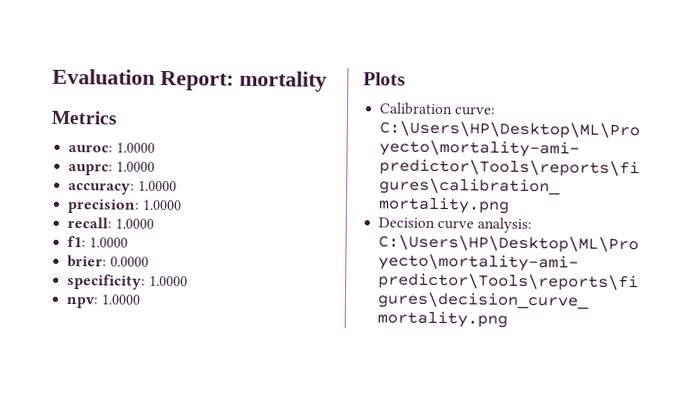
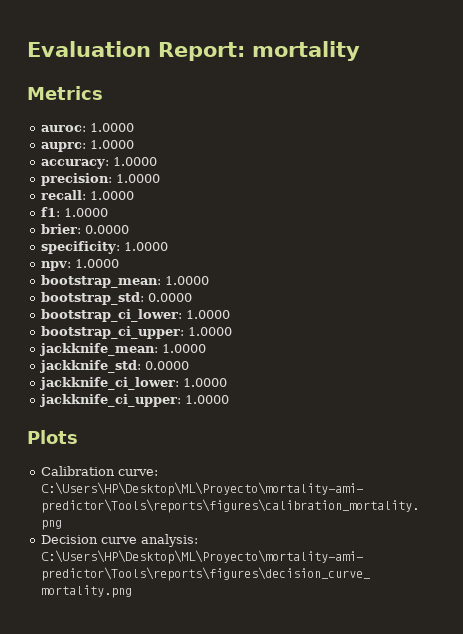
+ bootstrap_mean: 1.0000
+ bootstrap_std: 0.0000
+ bootstrap_ci_lower: 1.0000
+ bootstrap_ci_upper: 1.0000
+ jackknife_mean: 1.0000
+ jackknife_std: 0.0000
+ jackknife_ci_lower: 1.0000
+ jackknife_ci_upper: 1.0000

